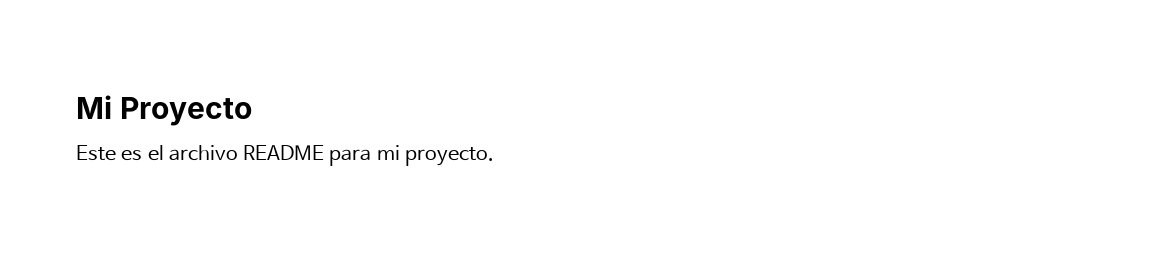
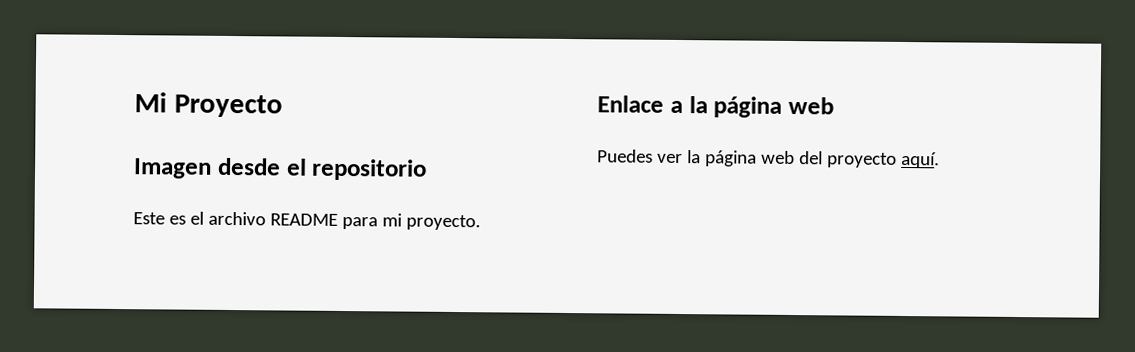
+ Imagen desde el repositorio
+ Enlace a la página web
+ Puedes ver la página web del proyecto aquí.

